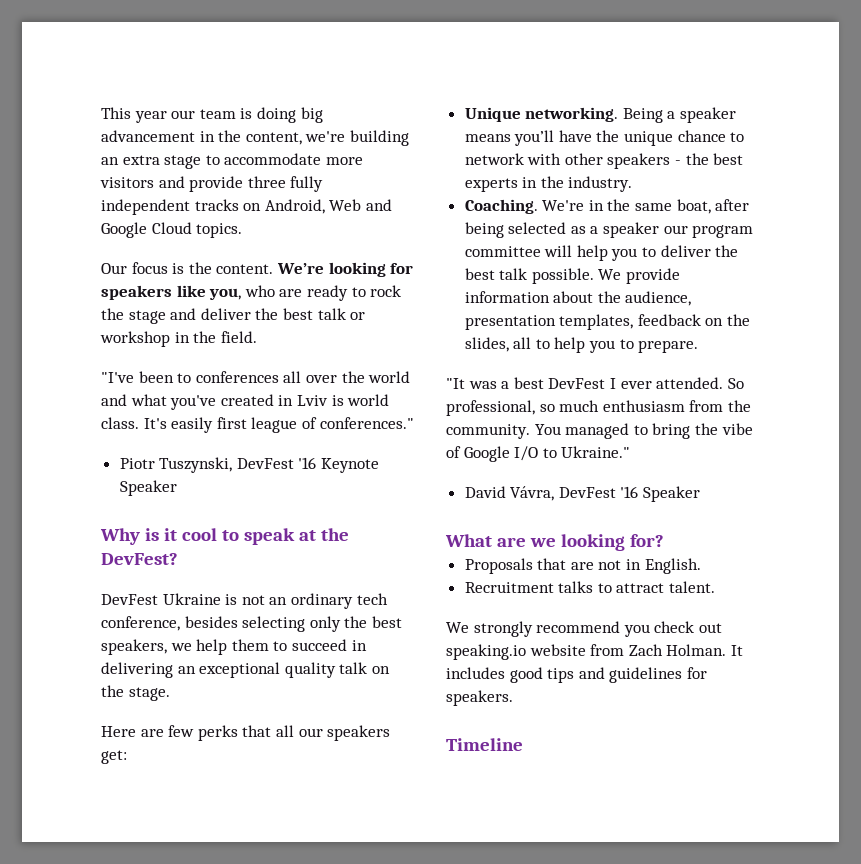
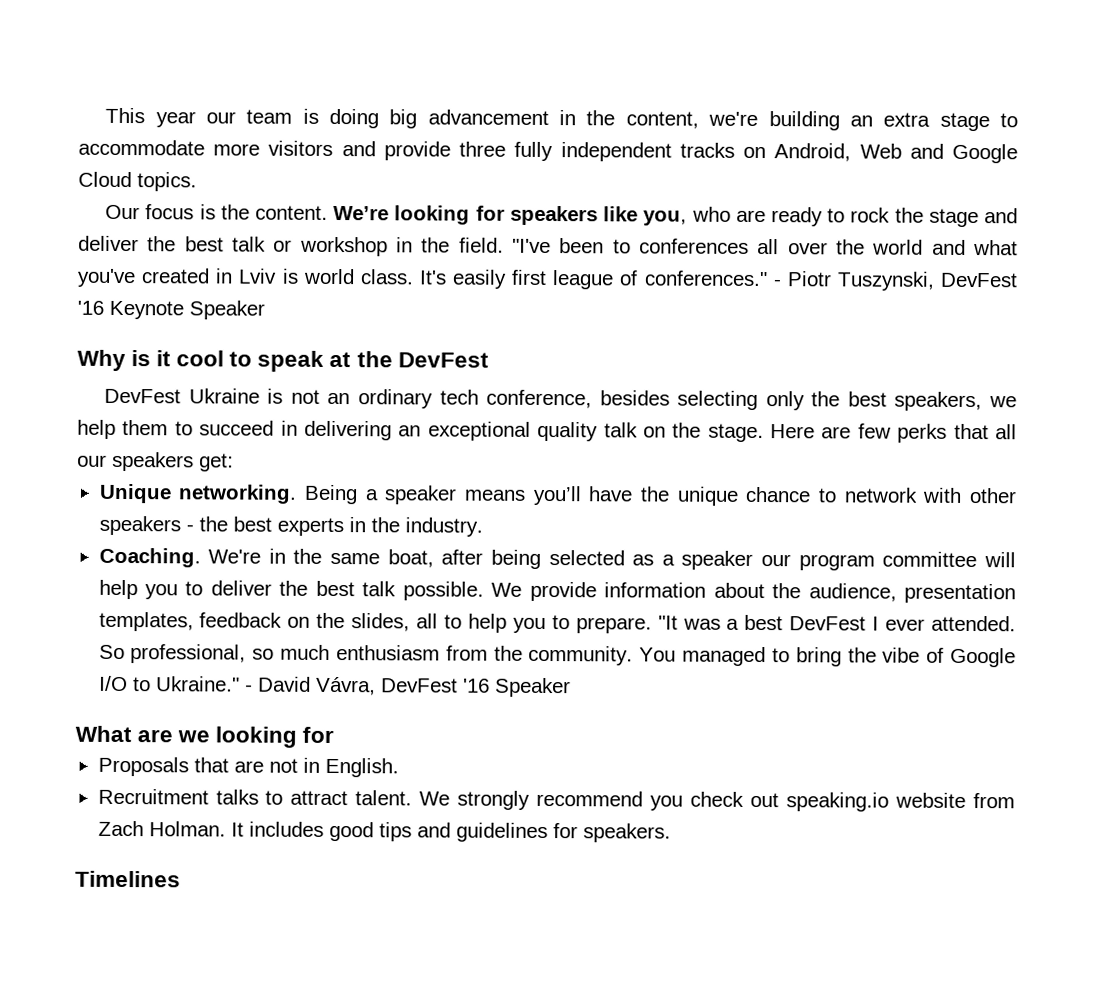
- We’re looking for speakers like you, who are ready to rock the stage and deliver the best talk or workshop in the field.
- "I've been to conferences all over the world and what you've created in Lviv is world class.
+ We’re looking for speakers like you, who are ready to rock the stage and deliver the best talk or workshop in the field. "I've been to conferences all over the world and what you've created in Lviv is world class.
- It's easily first league of conferences."
- Piotr Tuszynski, DevFest '16 Keynote Speaker
+ It's easily first league of conferences." - Piotr Tuszynski, DevFest '16 Keynote Speaker
- Why is it cool to speak at the DevFest?
+ Why is it cool to speak at the DevFest
- DevFest Ukraine is not an ordinary tech conference, besides selecting only the best speakers, we help them to succeed in delivering an exceptional quality talk on the stage.
- Here are few perks that all our speakers get:
+ DevFest Ukraine is not an ordinary tech conference, besides selecting only the best speakers, we help them to succeed in delivering an exceptional quality talk on the stage. Here are few perks that all our speakers get:
- We provide information about the audience, presentation templates, feedback on the slides, all to help you to prepare.
- "It was a best DevFest I ever attended.
+ We provide information about the audience, presentation templates, feedback on the slides, all to help you to prepare. "It was a best DevFest I ever attended.
- You managed to bring the vibe of Google I/O to Ukraine."
- David Vávra, DevFest '16 Speaker
+ You managed to bring the vibe of Google I/O to Ukraine." - David Vávra, DevFest '16 Speaker
- What are we looking for?
+ What are we looking for
- Recruitment talks to attract talent.
- We strongly recommend you check out speaking.io website from Zach Holman.
+ Recruitment talks to attract talent. We strongly recommend you check out speaking.io website from Zach Holman.
- Timeline
+ Timelines

